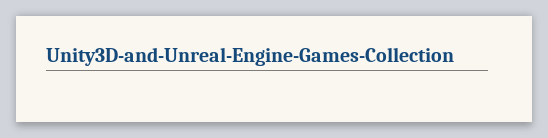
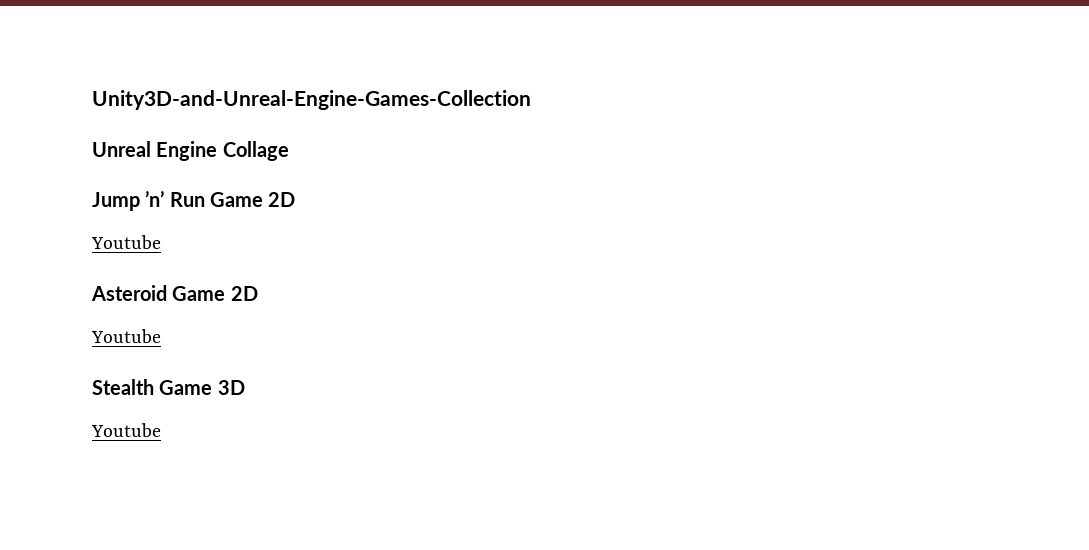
+ Unreal Engine Collage
+ Jump ’n’ Run Game 2D
+ Youtube
+ Asteroid Game 2D
+ Youtube
+ Stealth Game 3D
+ Youtube

